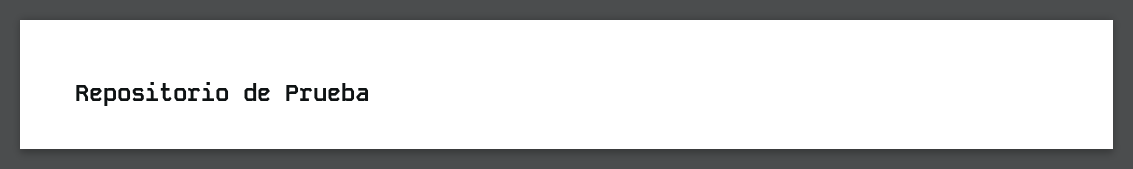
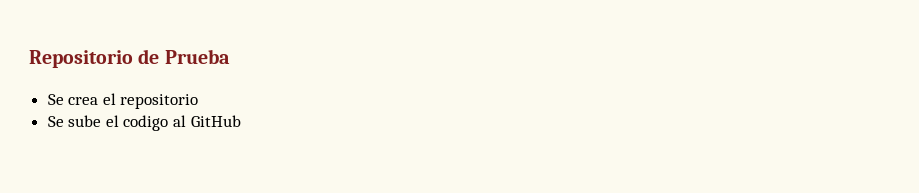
+ Se crea el repositorio
+ Se sube el codigo al GitHub

